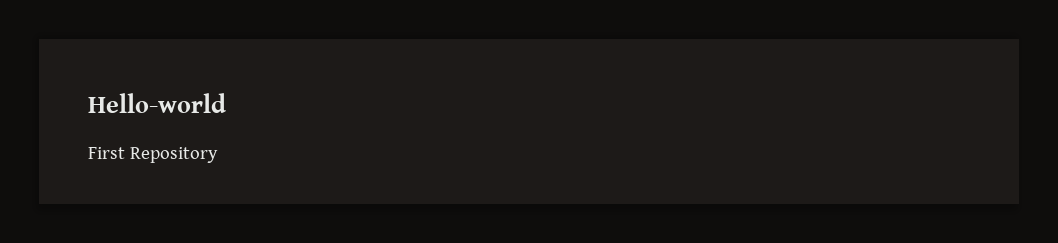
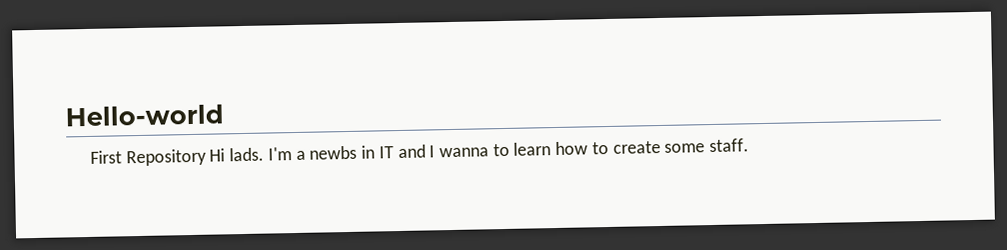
- First Repository
+ First Repository Hi lads. I'm a newbs in IT and I wanna to learn how to create some staff.

